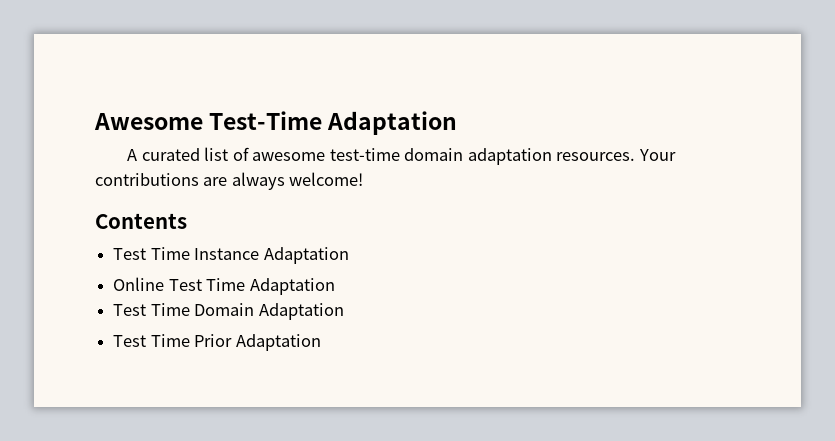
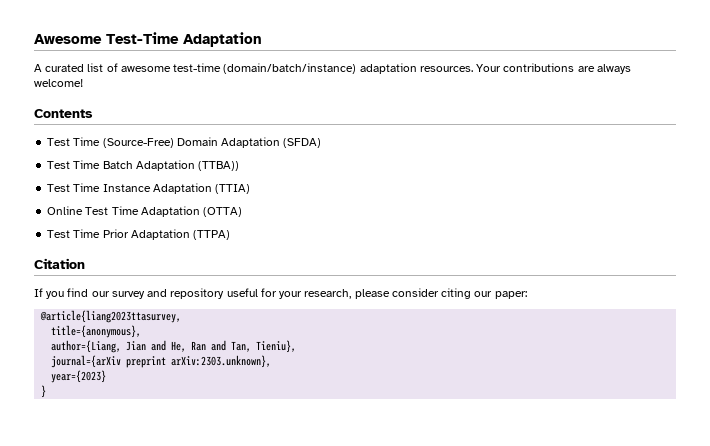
- A curated list of awesome test-time domain adaptation resources.
+ A curated list of awesome test-time (domain/batch/instance) adaptation resources.
+ Test Time (Source-Free) Domain Adaptation (SFDA)
+ Test Time Batch Adaptation (TTBA))
- Test Time Instance Adaptation
+ Test Time Instance Adaptation (TTIA)
- Online Test Time Adaptation
- Test Time Domain Adaptation
+ Online Test Time Adaptation (OTTA)
- Test Time Prior Adaptation
+ Test Time Prior Adaptation (TTPA)
+ Citation
+ If you find our survey and repository useful for your research, please consider citing our paper:
+ @article{liang2023ttasurvey,
+ title={anonymous},
+ author={Liang, Jian and He, Ran and Tan, Tieniu},
+ journal={arXiv preprint arXiv:2303.unknown},
+ year={2023}
+ }

